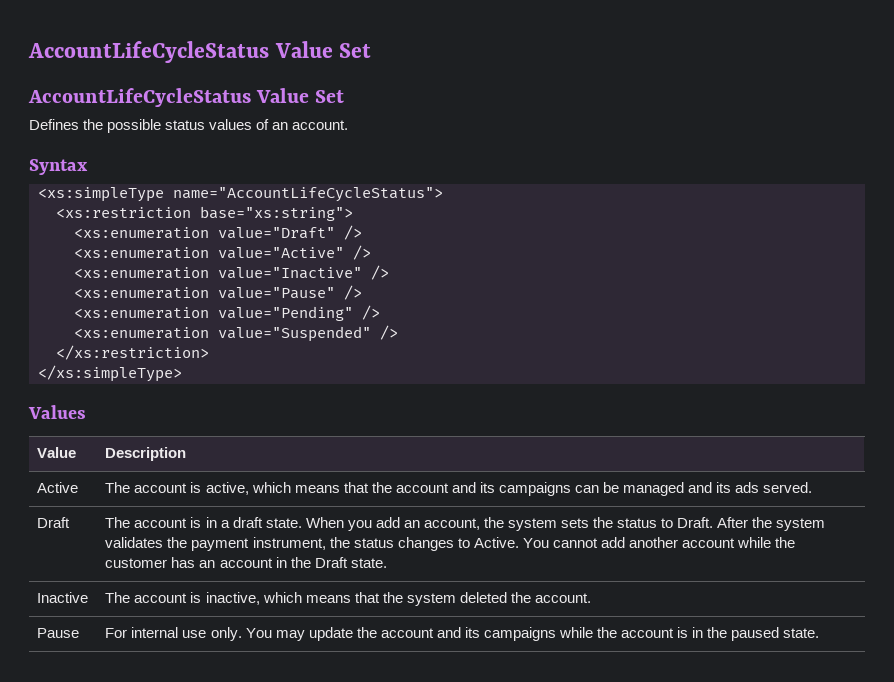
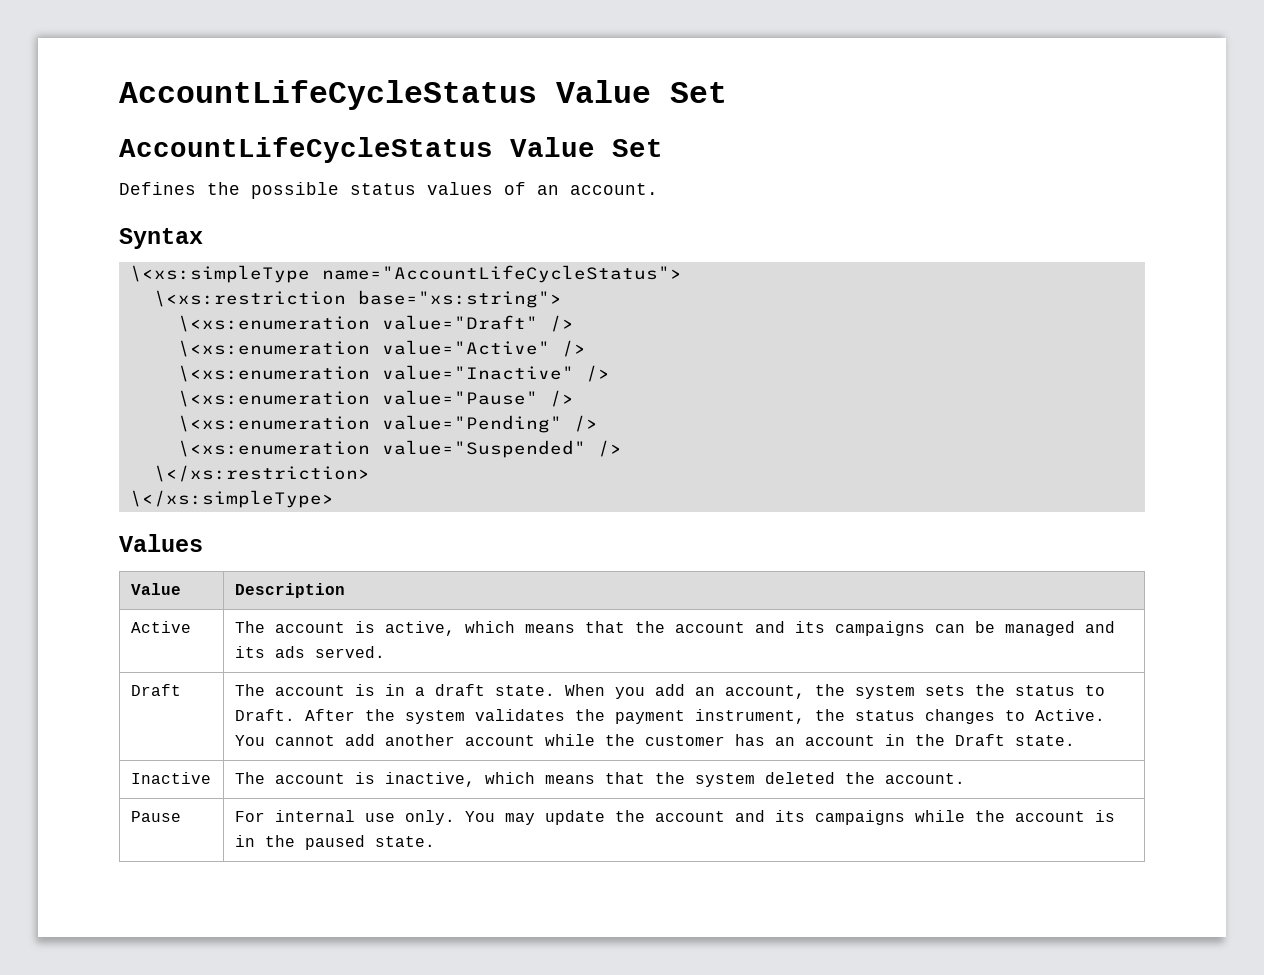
- <xs:simpleType name="AccountLifeCycleStatus">
+ \<xs:simpleType name="AccountLifeCycleStatus">
- <xs:restriction base="xs:string">
+ \<xs:restriction base="xs:string">
- <xs:enumeration value="Draft" />
+ \<xs:enumeration value="Draft" />
- <xs:enumeration value="Active" />
+ \<xs:enumeration value="Active" />
- <xs:enumeration value="Inactive" />
+ \<xs:enumeration value="Inactive" />
- <xs:enumeration value="Pause" />
+ \<xs:enumeration value="Pause" />
- <xs:enumeration value="Pending" />
+ \<xs:enumeration value="Pending" />
- <xs:enumeration value="Suspended" />
+ \<xs:enumeration value="Suspended" />
- </xs:restriction>
- </xs:simpleType>
+ \</xs:restriction>
+ \</xs:simpleType>

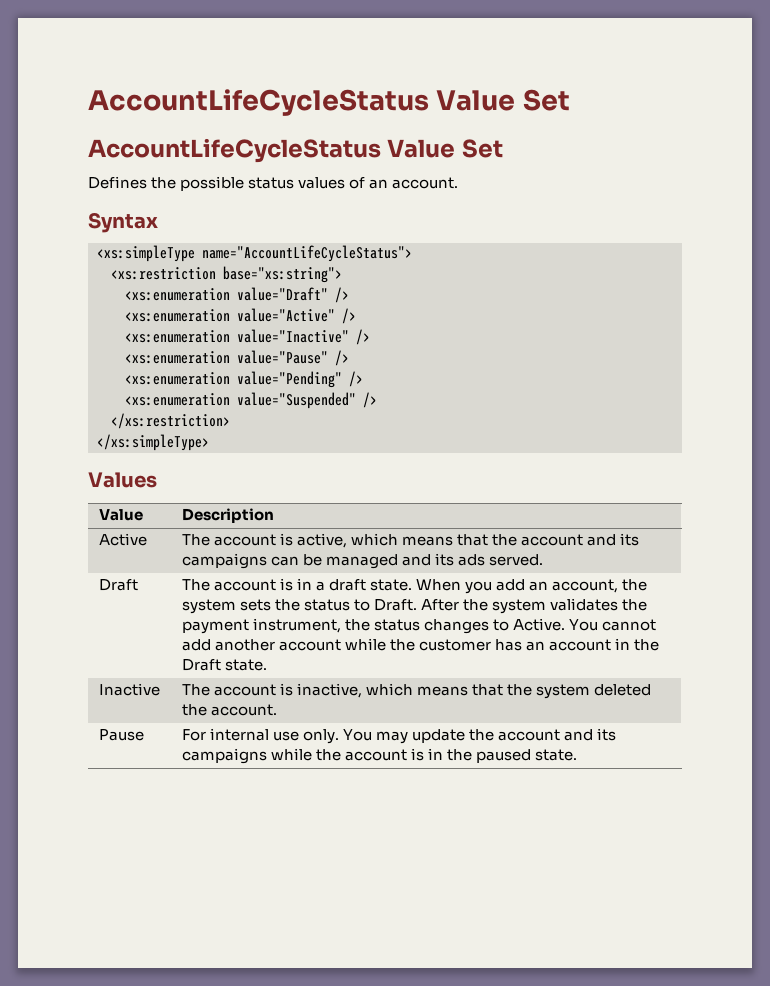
- \<xs:simpleType name="AccountLifeCycleStatus">
+ <xs:simpleType name="AccountLifeCycleStatus">
- \<xs:restriction base="xs:string">
+ <xs:restriction base="xs:string">
- \<xs:enumeration value="Draft" />
+ <xs:enumeration value="Draft" />
- \<xs:enumeration value="Active" />
+ <xs:enumeration value="Active" />
- \<xs:enumeration value="Inactive" />
+ <xs:enumeration value="Inactive" />
- \<xs:enumeration value="Pause" />
+ <xs:enumeration value="Pause" />
- \<xs:enumeration value="Pending" />
+ <xs:enumeration value="Pending" />
- \<xs:enumeration value="Suspended" />
+ <xs:enumeration value="Suspended" />
- \</xs:restriction>
- \</xs:simpleType>
+ </xs:restriction>
+ </xs:simpleType>

